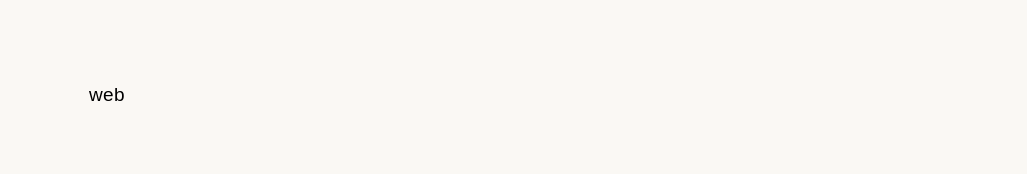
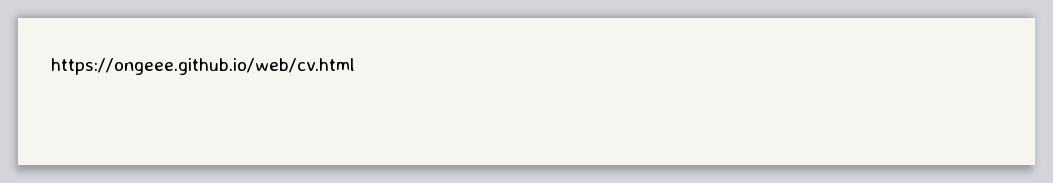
- web
+ https://ongeee.github.io/web/cv.html

